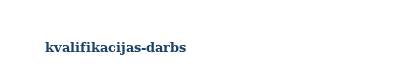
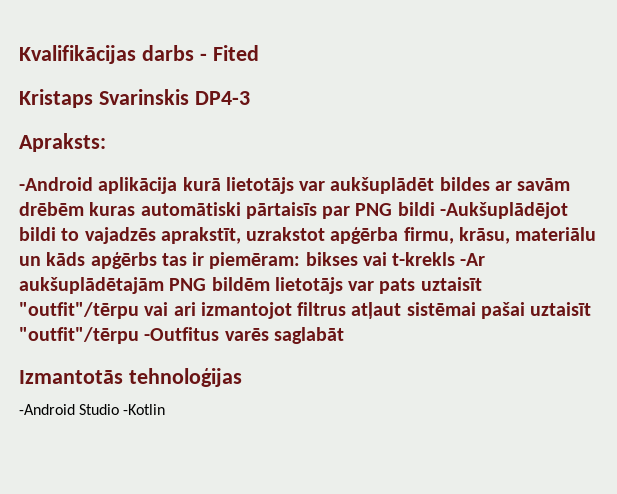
- kvalifikacijas-darbs
+ Kvalifikācijas darbs - Fited
+ Kristaps Svarinskis DP4-3
+ Apraksts:
+ -Android aplikācija kurā lietotājs var aukšuplādēt bildes ar savām drēbēm kuras automātiski pārtaisīs par PNG bildi -Aukšuplādējot bildi to vajadzēs aprakstīt, uzrakstot apģērba firmu, krāsu, materiālu un kāds apģērbs tas ir piemēram: bikses vai t-krekls -Ar aukšuplādētajām PNG bildēm lietotājs var pats uztaisīt "outfit"/tērpu vai ari izmantojot filtrus atļaut sistēmai pašai uztaisīt "outfit"/tērpu -Outfitus varēs saglabāt
+ Izmantotās tehnoloģijas
+ -Android Studio -Kotlin

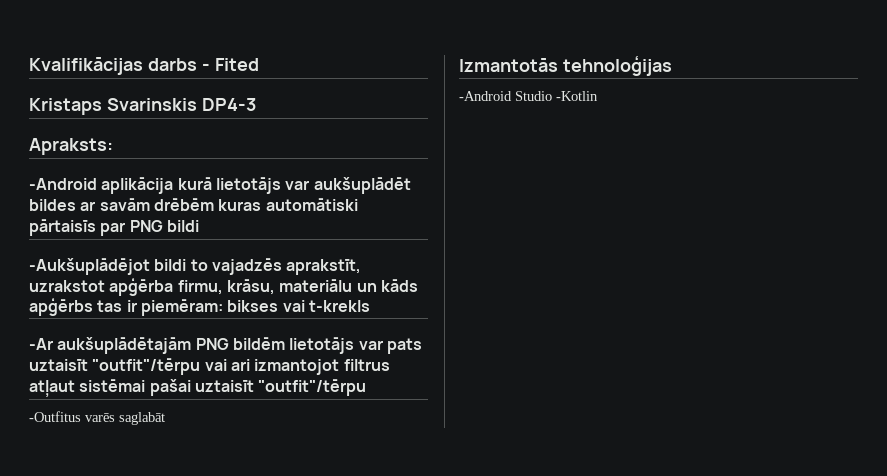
- -Android aplikācija kurā lietotājs var aukšuplādēt bildes ar savām drēbēm kuras automātiski pārtaisīs par PNG bildi -Aukšuplādējot bildi to vajadzēs aprakstīt, uzrakstot apģērba firmu, krāsu, materiālu un kāds apģērbs tas ir piemēram: bikses vai t-krekls -Ar aukšuplādētajām PNG bildēm lietotājs var pats uztaisīt "outfit"/tērpu vai ari izmantojot filtrus atļaut sistēmai pašai uztaisīt "outfit"/tērpu -Outfitus varēs saglabāt
+ -Android aplikācija kurā lietotājs var aukšuplādēt bildes ar savām drēbēm kuras automātiski pārtaisīs par PNG bildi
+ -Aukšuplādējot bildi to vajadzēs aprakstīt, uzrakstot apģērba firmu, krāsu, materiālu un kāds apģērbs tas ir piemēram: bikses vai t-krekls
+ -Ar aukšuplādētajām PNG bildēm lietotājs var pats uztaisīt "outfit"/tērpu vai ari izmantojot filtrus atļaut sistēmai pašai uztaisīt "outfit"/tērpu
+ -Outfitus varēs saglabāt

